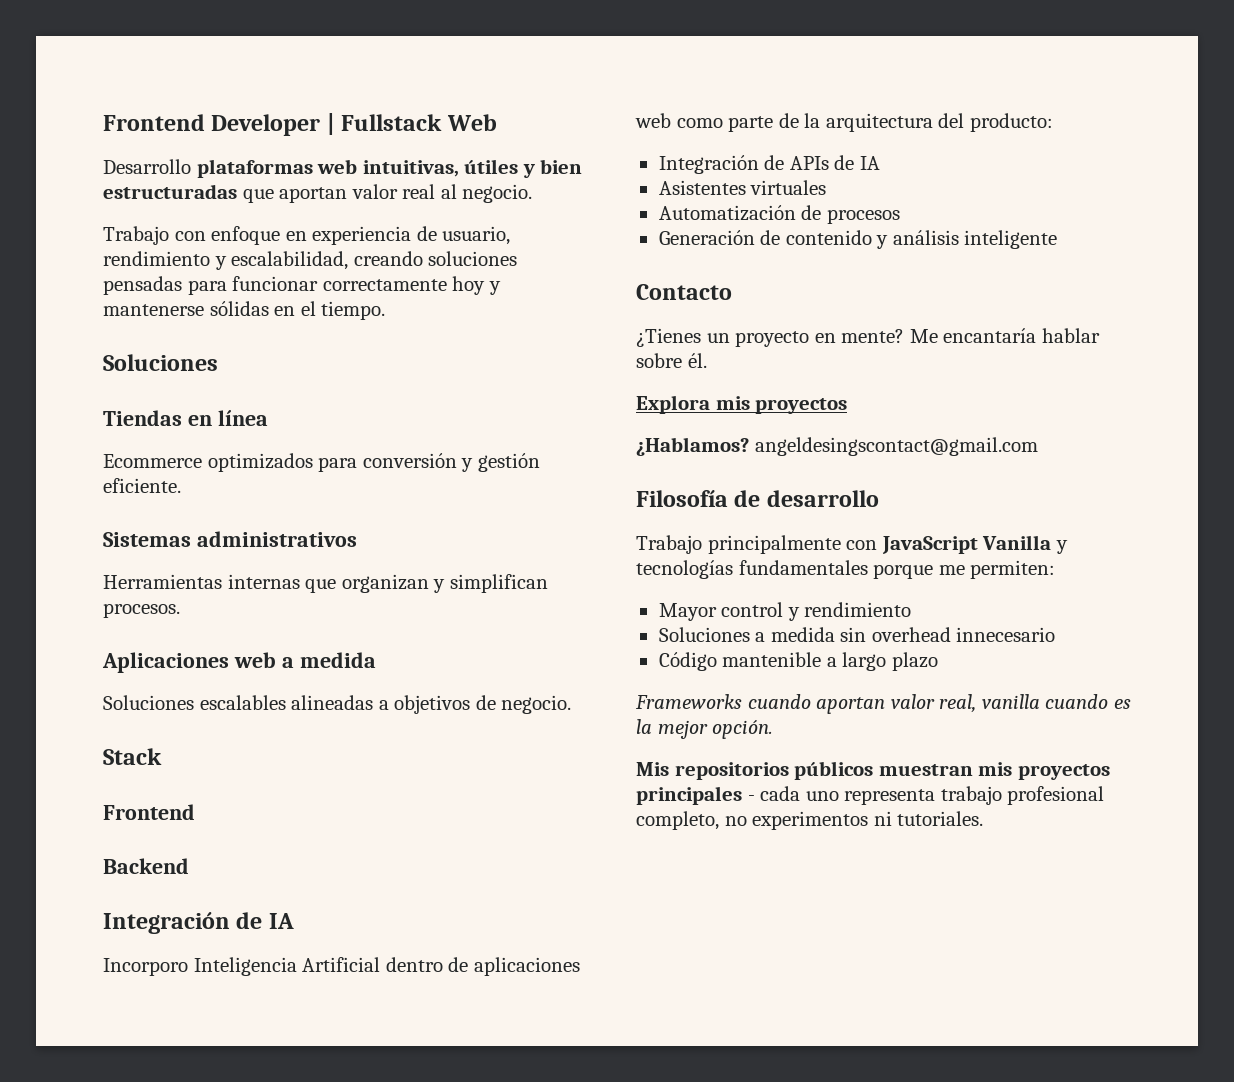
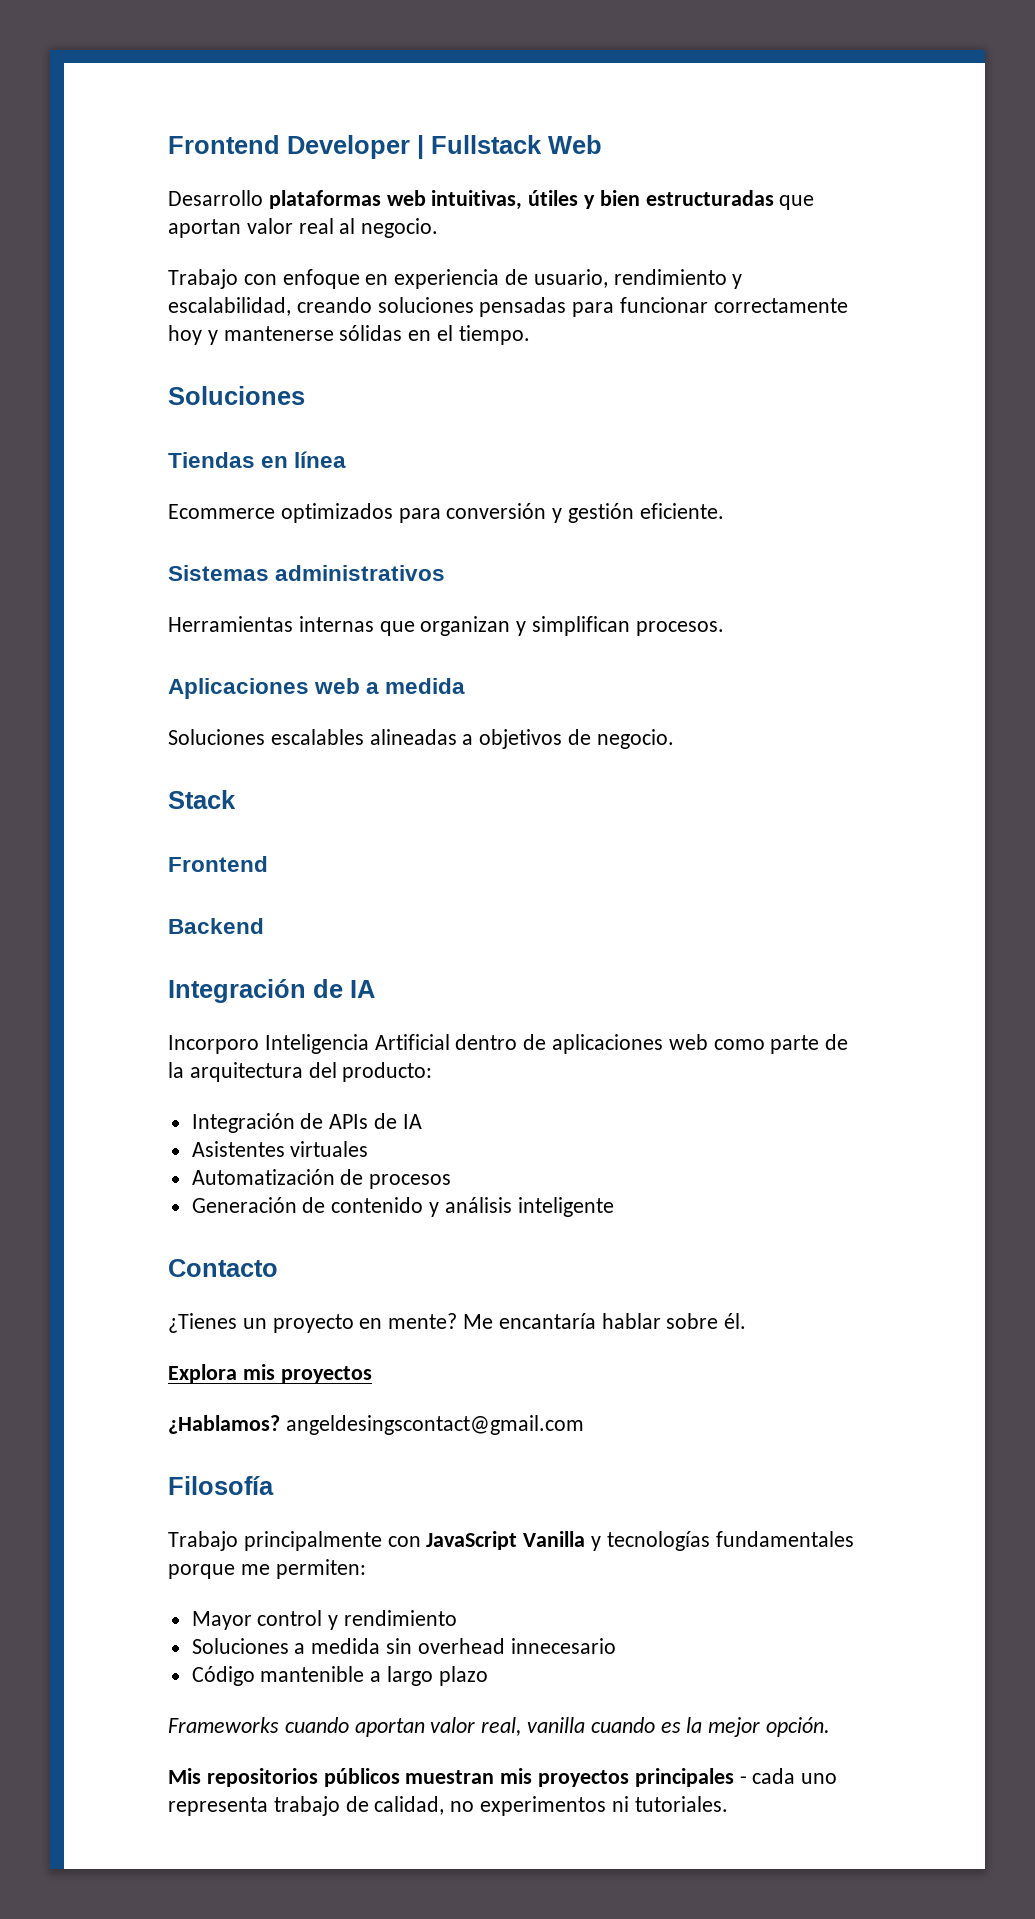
- Filosofía de desarrollo
+ Filosofía
- Mis repositorios públicos muestran mis proyectos principales - cada uno representa trabajo profesional completo, no experimentos ni tutoriales.
+ Mis repositorios públicos muestran mis proyectos principales - cada uno representa trabajo de calidad, no experimentos ni tutoriales.

